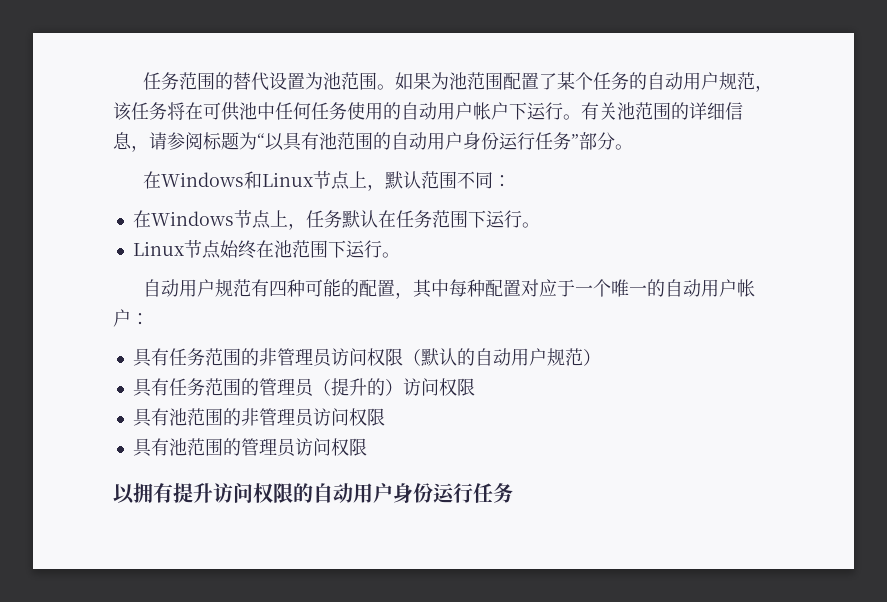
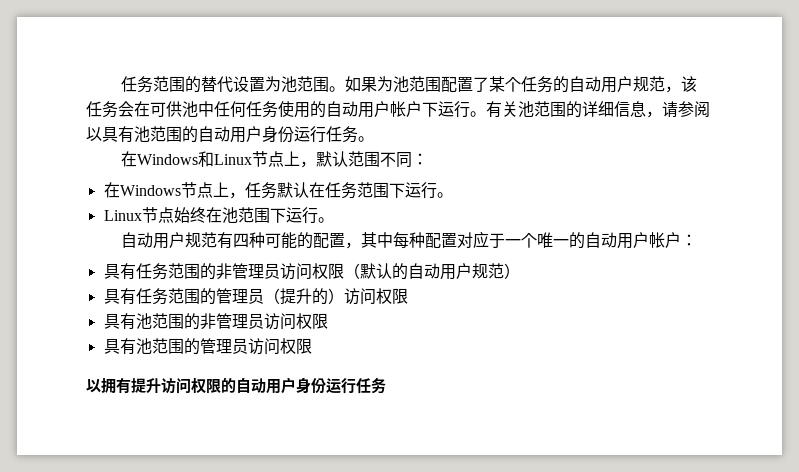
- 如果为池范围配置了某个任务的自动用户规范，该任务将在可供池中任何任务使用的自动用户帐户下运行。
+ 如果为池范围配置了某个任务的自动用户规范，该任务会在可供池中任何任务使用的自动用户帐户下运行。
- 有关池范围的详细信息，请参阅标题为“以具有池范围的自动用户身份运行任务”部分。
+ 有关池范围的详细信息，请参阅以具有池范围的自动用户身份运行任务。

